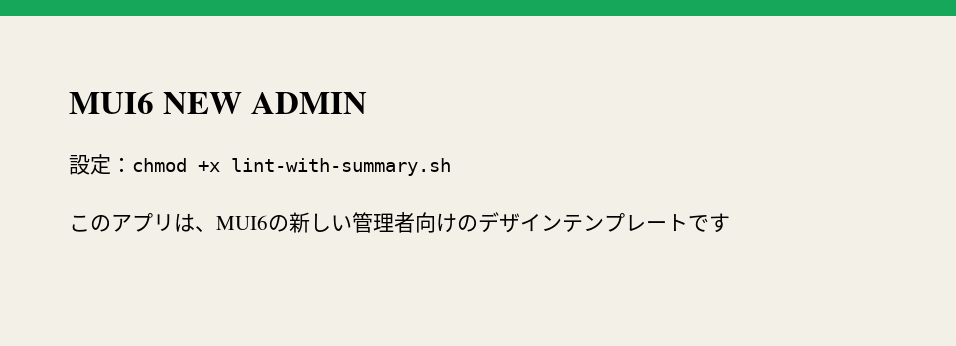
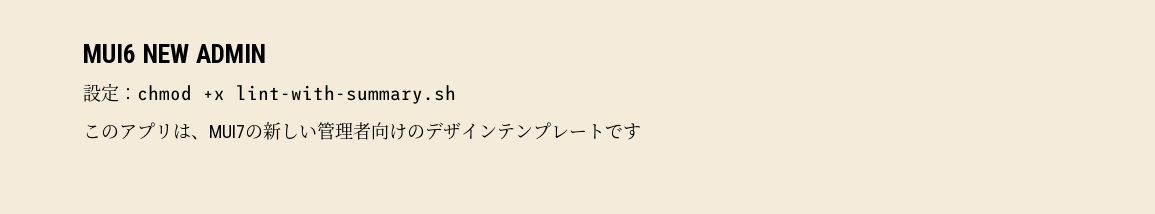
- このアプリは、MUI6の新しい管理者向けのデザインテンプレートです
+ このアプリは、MUI7の新しい管理者向けのデザインテンプレートです

